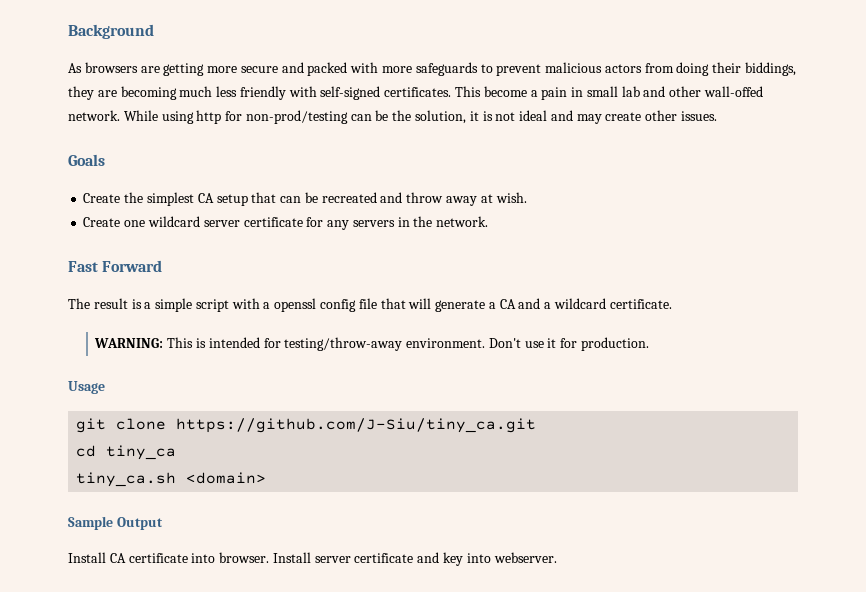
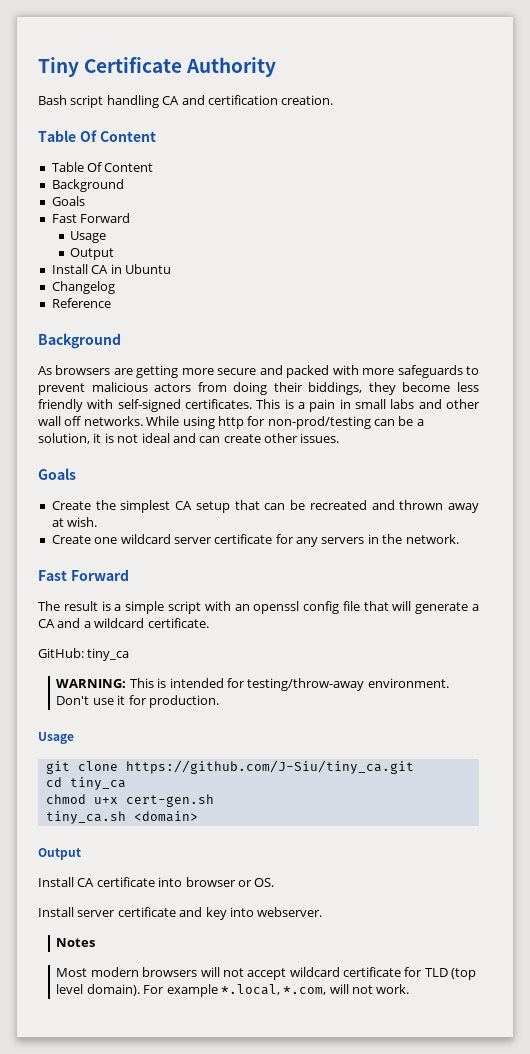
+ Tiny Certificate Authority
+ Bash script handling CA and certification creation.
+ Table Of Content
+ Table Of Content
+ Background
+ Goals
+ Fast Forward
+ Usage
+ Output
+ Install CA in Ubuntu
+ Changelog
+ Reference
- As browsers are getting more secure and packed with more safeguards to prevent malicious actors from doing their biddings, they are becoming much less friendly with self-signed certificates.
+ As browsers are getting more secure and packed with more safeguards to prevent malicious actors from doing their biddings, they become less friendly with self-signed certificates.
- This become a pain in small lab and other wall-offed network.
+ This is a pain in small labs and other wall off networks.
- While using http for non-prod/testing can be the solution, it is not ideal and may create other issues.
+ While using http for non-prod/testing can be a solution, it is not ideal and can create other issues.
- Create the simplest CA setup that can be recreated and throw away at wish.
+ Create the simplest CA setup that can be recreated and thrown away at wish.
- The result is a simple script with a openssl config file that will generate a CA and a wildcard certificate.
+ The result is a simple script with an openssl config file that will generate a CA and a wildcard certificate.
+ GitHub: tiny_ca
+ chmod u+x cert-gen.sh
  tiny_ca.sh <domain>
- Sample Output
+ Output
- Install CA certificate into browser. Install server certificate and key into webserver.
+ Install CA certificate into browser or OS.
+ Install server certificate and key into webserver.
+ Notes
+ Most modern browsers will not accept wildcard certificate for TLD (top level domain). For example *.local, *.com, will not work.

